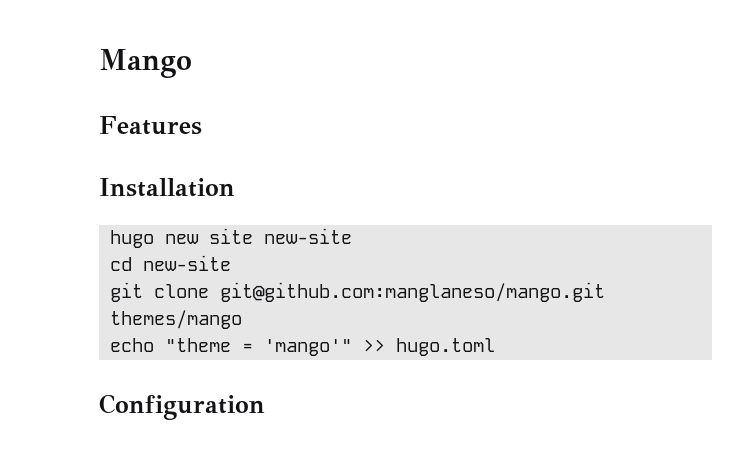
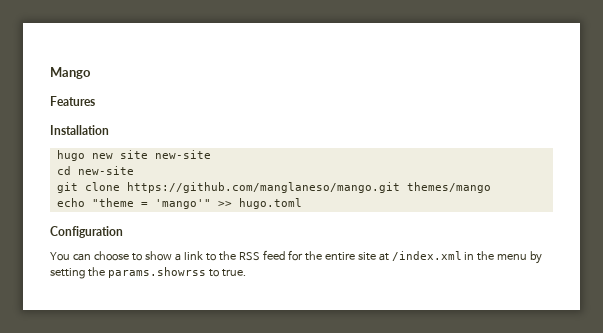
- git clone git@github.com:manglaneso/mango.git themes/mango
+ git clone https://github.com/manglaneso/mango.git themes/mango
+ You can choose to show a link to the RSS feed for the entire site at /index.xml in the menu by setting the params.showrss to true.

